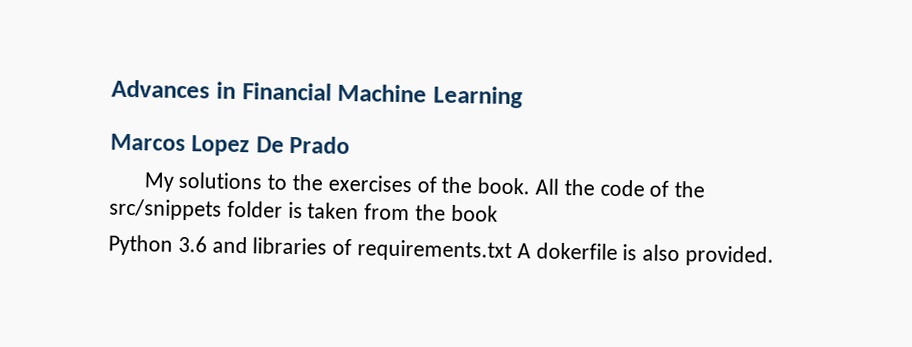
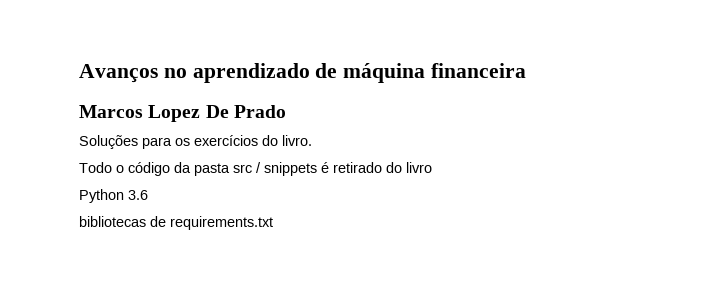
- Advances in Financial Machine Learning
+ Avanços no aprendizado de máquina financeira
  Marcos Lopez De Prado
- My solutions to the exercises of the book. All the code of the src/snippets folder is taken from the book
- Python 3.6 and libraries of requirements.txt A dokerfile is also provided.
+ Soluções para os exercícios do livro.
+ Todo o código da pasta src / snippets é retirado do livro
+ Python 3.6
+ bibliotecas de requirements.txt

